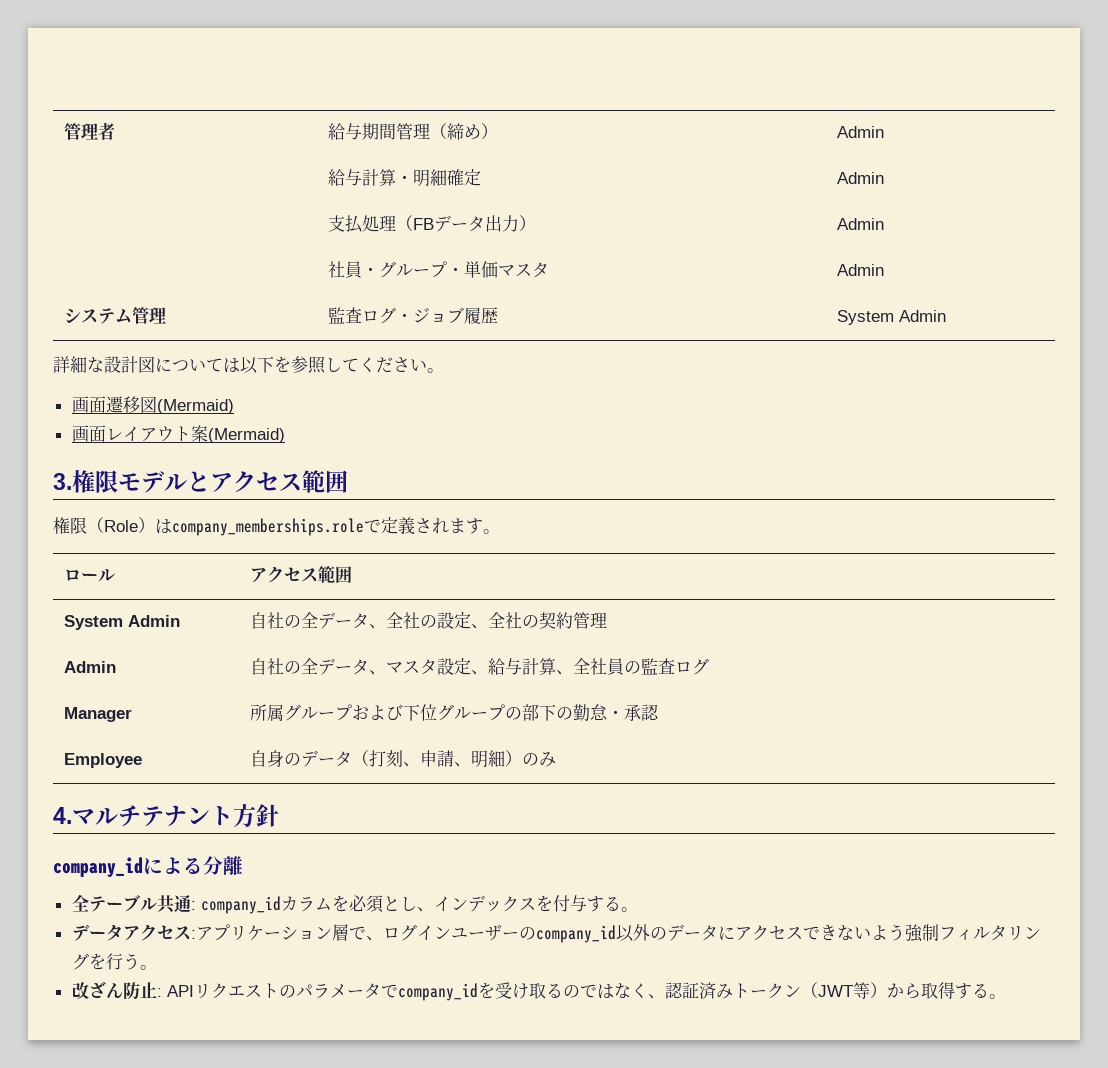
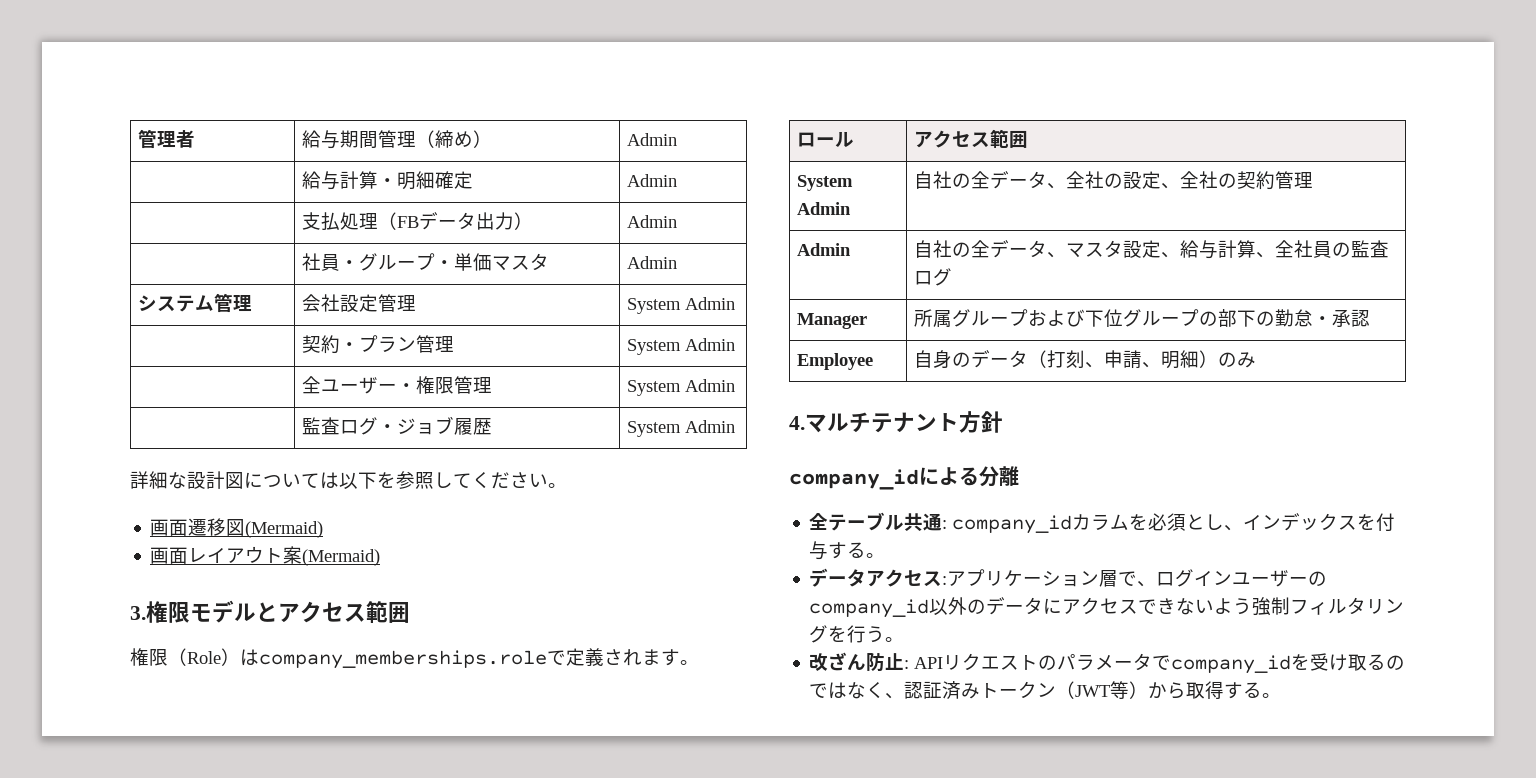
- システム管理 | 監査ログ・ジョブ履歴 | System Admin
+ システム管理 | 会社設定管理 | System Admin
+ | 契約・プラン管理 | System Admin
+ | 全ユーザー・権限管理 | System Admin
+ | 監査ログ・ジョブ履歴 | System Admin

